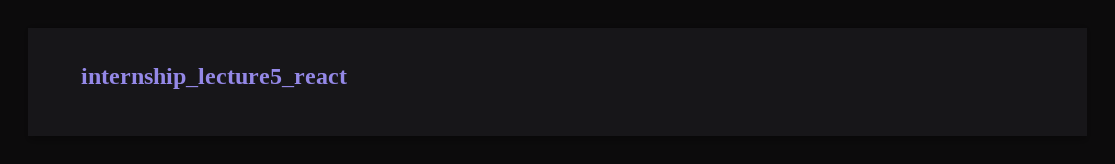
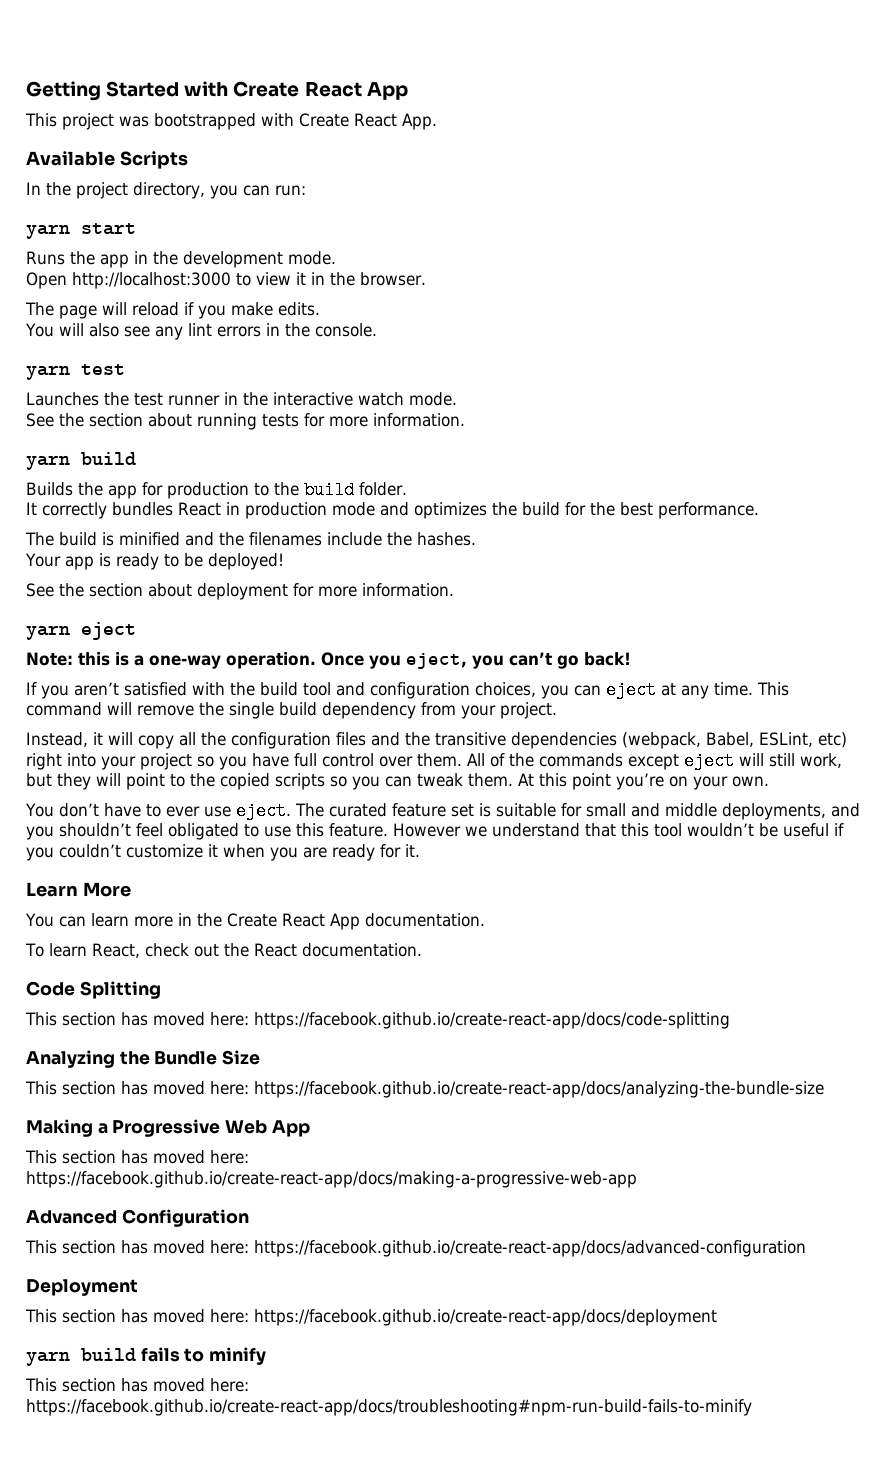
- internship_lecture5_react
+ Getting Started with Create React App
+ This project was bootstrapped with Create React App.
+ Available Scripts
+ In the project directory, you can run:
+ yarn start
+ Runs the app in the development mode.
+ Open http://localhost:3000 to view it in the browser.
+ The page will reload if you make edits.
+ You will also see any lint errors in the console.
+ yarn test
+ Launches the test runner in the interactive watch mode.
+ See the section about running tests for more information.
+ yarn build
+ Builds the app for production to the build folder.
+ It correctly bundles React in production mode and optimizes the build for the best performance.
+ The build is minified and the filenames include the hashes.
+ Your app is ready to be deployed!
+ See the section about deployment for more information.
+ yarn eject
+ Note: this is a one-way operation. Once you eject, you can’t go back!
+ If you aren’t satisfied with the build tool and configuration choices, you can eject at any time. This command will remove the single build dependency from your project.
+ Instead, it will copy all the configuration files and the transitive dependencies (webpack, Babel, ESLint, etc) right into your project so you have full control over them. All of the commands except eject will still work, but they will point to the copied scripts so you can tweak them. At this point you’re on your own.
+ You don’t have to ever use eject. The curated feature set is suitable for small and middle deployments, and you shouldn’t feel obligated to use this feature. However we understand that this tool wouldn’t be useful if you couldn’t customize it when you are ready for it.
+ Learn More
+ You can learn more in the Create React App documentation.
+ To learn React, check out the React documentation.
+ Code Splitting
+ This section has moved here: https://facebook.github.io/create-react-app/docs/code-splitting
+ Analyzing the Bundle Size
+ This section has moved here: https://facebook.github.io/create-react-app/docs/analyzing-the-bundle-size
+ Making a Progressive Web App
+ This section has moved here: https://facebook.github.io/create-react-app/docs/making-a-progressive-web-app
+ Advanced Configuration
+ This section has moved here: https://facebook.github.io/create-react-app/docs/advanced-configuration
+ Deployment
+ This section has moved here: https://facebook.github.io/create-react-app/docs/deployment
+ yarn build fails to minify
+ This section has moved here: https://facebook.github.io/create-react-app/docs/troubleshooting#npm-run-build-fails-to-minify

